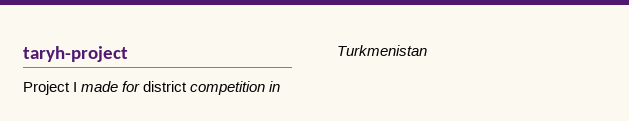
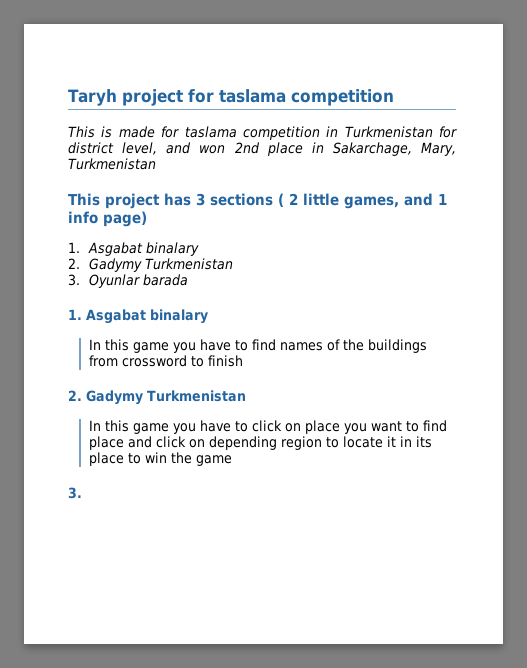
- taryh-project
- Project I made for district competition in Turkmenistan
+ Taryh project for taslama competition
+ This is made for taslama competition in Turkmenistan for district level, and won 2nd place in Sakarchage, Mary, Turkmenistan
+ This project has 3 sections ( 2 little games, and 1 info page)
+ 1. Asgabat binalary
+ 2. Gadymy Turkmenistan
+ 3. Oyunlar barada
+ 1. Asgabat binalary
+ In this game you have to find names of the buildings from crossword to finish
+ 2. Gadymy Turkmenistan
+ In this game you have to click on place you want to find place and click on depending region to locate it in its place to win the game
+ 3.

